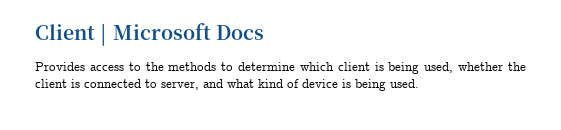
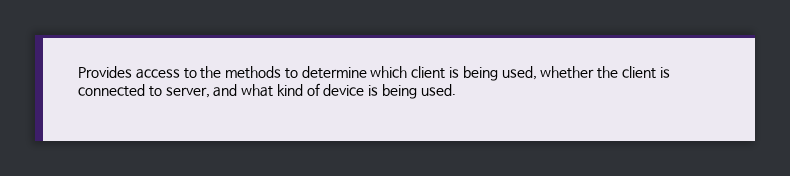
- Client | Microsoft Docs

